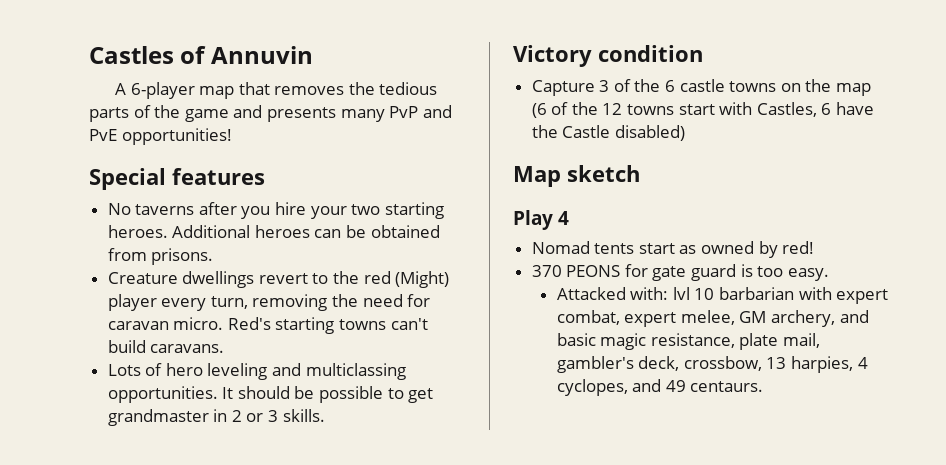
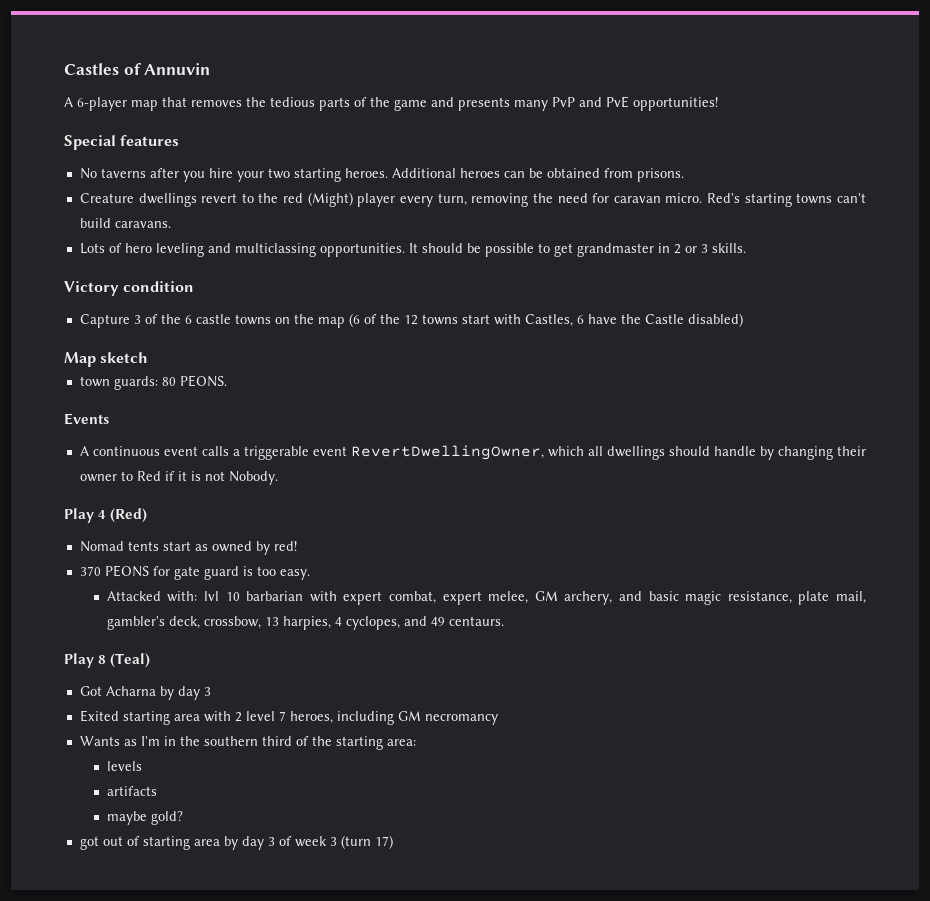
+ town guards: 80 PEONS.
+ Events
+ A continuous event calls a triggerable event RevertDwellingOwner, which all dwellings should handle by changing their owner to Red if it is not Nobody.
- Play 4
+ Play 4 (Red)
+ Play 8 (Teal)
+ Got Acharna by day 3
+ Exited starting area with 2 level 7 heroes, including GM necromancy
+ Wants as I'm in the southern third of the starting area:
+ levels
+ artifacts
+ maybe gold?
+ got out of starting area by day 3 of week 3 (turn 17)

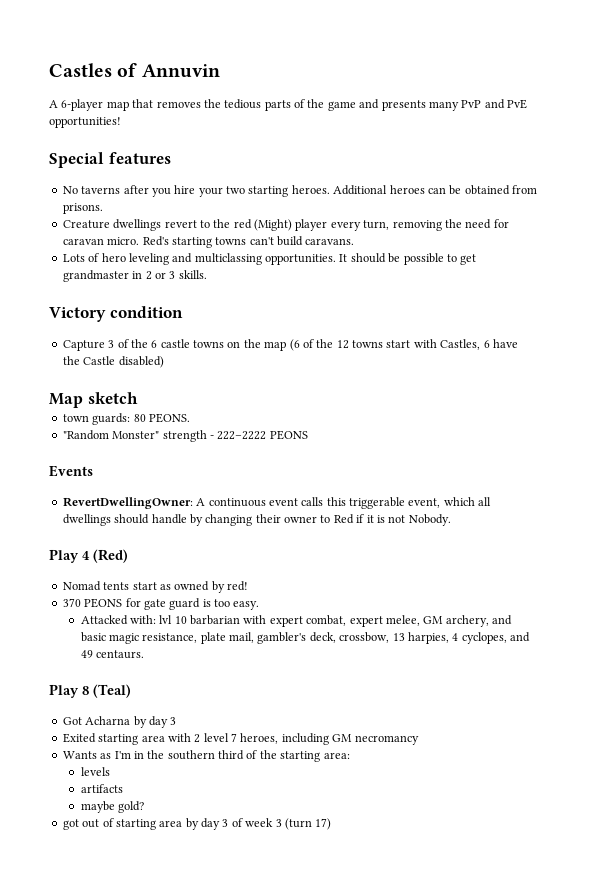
+ "Random Monster" strength - 222–2222 PEONS
- A continuous event calls a triggerable event RevertDwellingOwner, which all dwellings should handle by changing their owner to Red if it is not Nobody.
+ RevertDwellingOwner: A continuous event calls this triggerable event, which all dwellings should handle by changing their owner to Red if it is not Nobody.

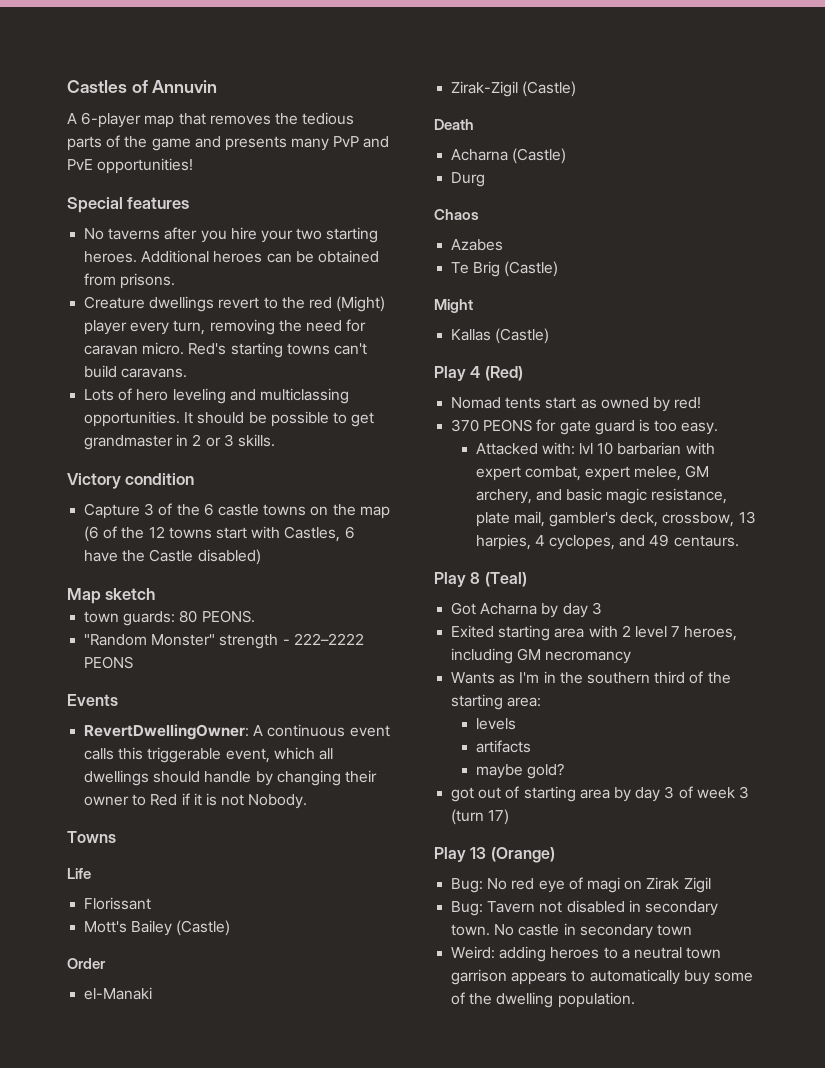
+ Towns
+ Life
+ Florissant
+ Mott's Bailey (Castle)
+ Order
+ el-Manaki
+ Zirak-Zigil (Castle)
+ Death
+ Acharna (Castle)
+ Durg
+ Chaos
+ Azabes
+ Te Brig (Castle)
+ Might
+ Kallas (Castle)
+ Play 13 (Orange)
+ Bug: No red eye of magi on Zirak Zigil
+ Bug: Tavern not disabled in secondary town. No castle in secondary town
+ Weird: adding heroes to a neutral town garrison appears to automatically buy some of the dwelling population.

